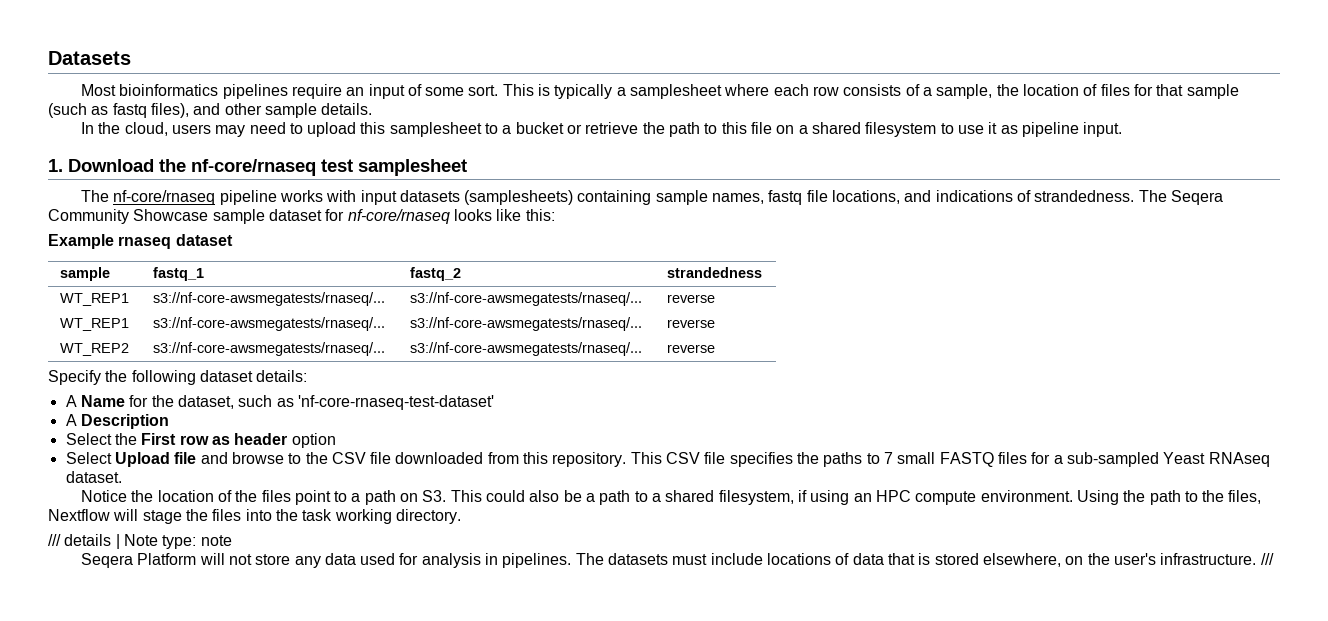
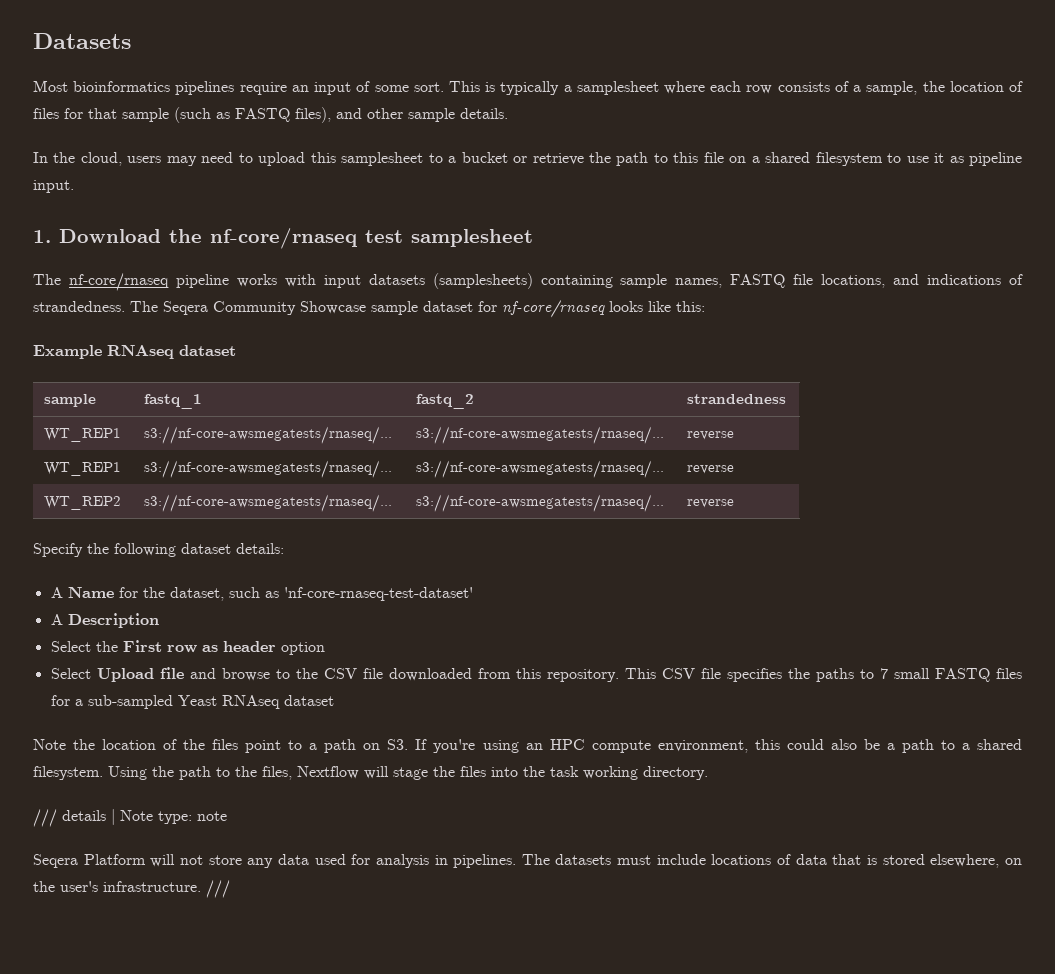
- This is typically a samplesheet where each row consists of a sample, the location of files for that sample (such as fastq files), and other sample details.
+ This is typically a samplesheet where each row consists of a sample, the location of files for that sample (such as FASTQ files), and other sample details.
- The nf-core/rnaseq pipeline works with input datasets (samplesheets) containing sample names, fastq file locations, and indications of strandedness.
+ The nf-core/rnaseq pipeline works with input datasets (samplesheets) containing sample names, FASTQ file locations, and indications of strandedness.
- Example rnaseq dataset
+ Example RNAseq dataset
- This CSV file specifies the paths to 7 small FASTQ files for a sub-sampled Yeast RNAseq dataset.
- Notice the location of the files point to a path on S3. This could also be a path to a shared filesystem, if using an HPC compute environment.
+ This CSV file specifies the paths to 7 small FASTQ files for a sub-sampled Yeast RNAseq dataset
+ Note the location of the files point to a path on S3. If you're using an HPC compute environment, this could also be a path to a shared filesystem.

